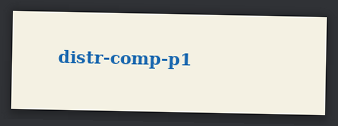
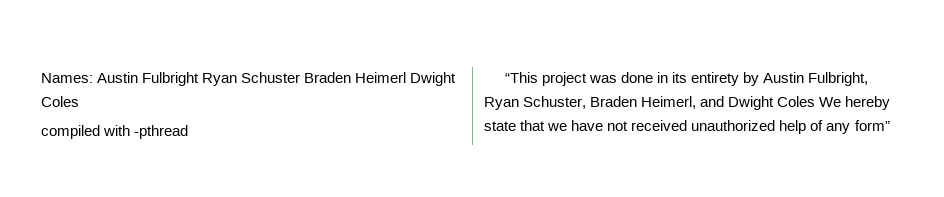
- distr-comp-p1
+ Names: Austin Fulbright Ryan Schuster Braden Heimerl Dwight Coles
+ compiled with -pthread
+ “This project was done in its entirety by Austin Fulbright, Ryan Schuster, Braden Heimerl, and Dwight Coles We hereby state that we have not received unauthorized help of any form”

